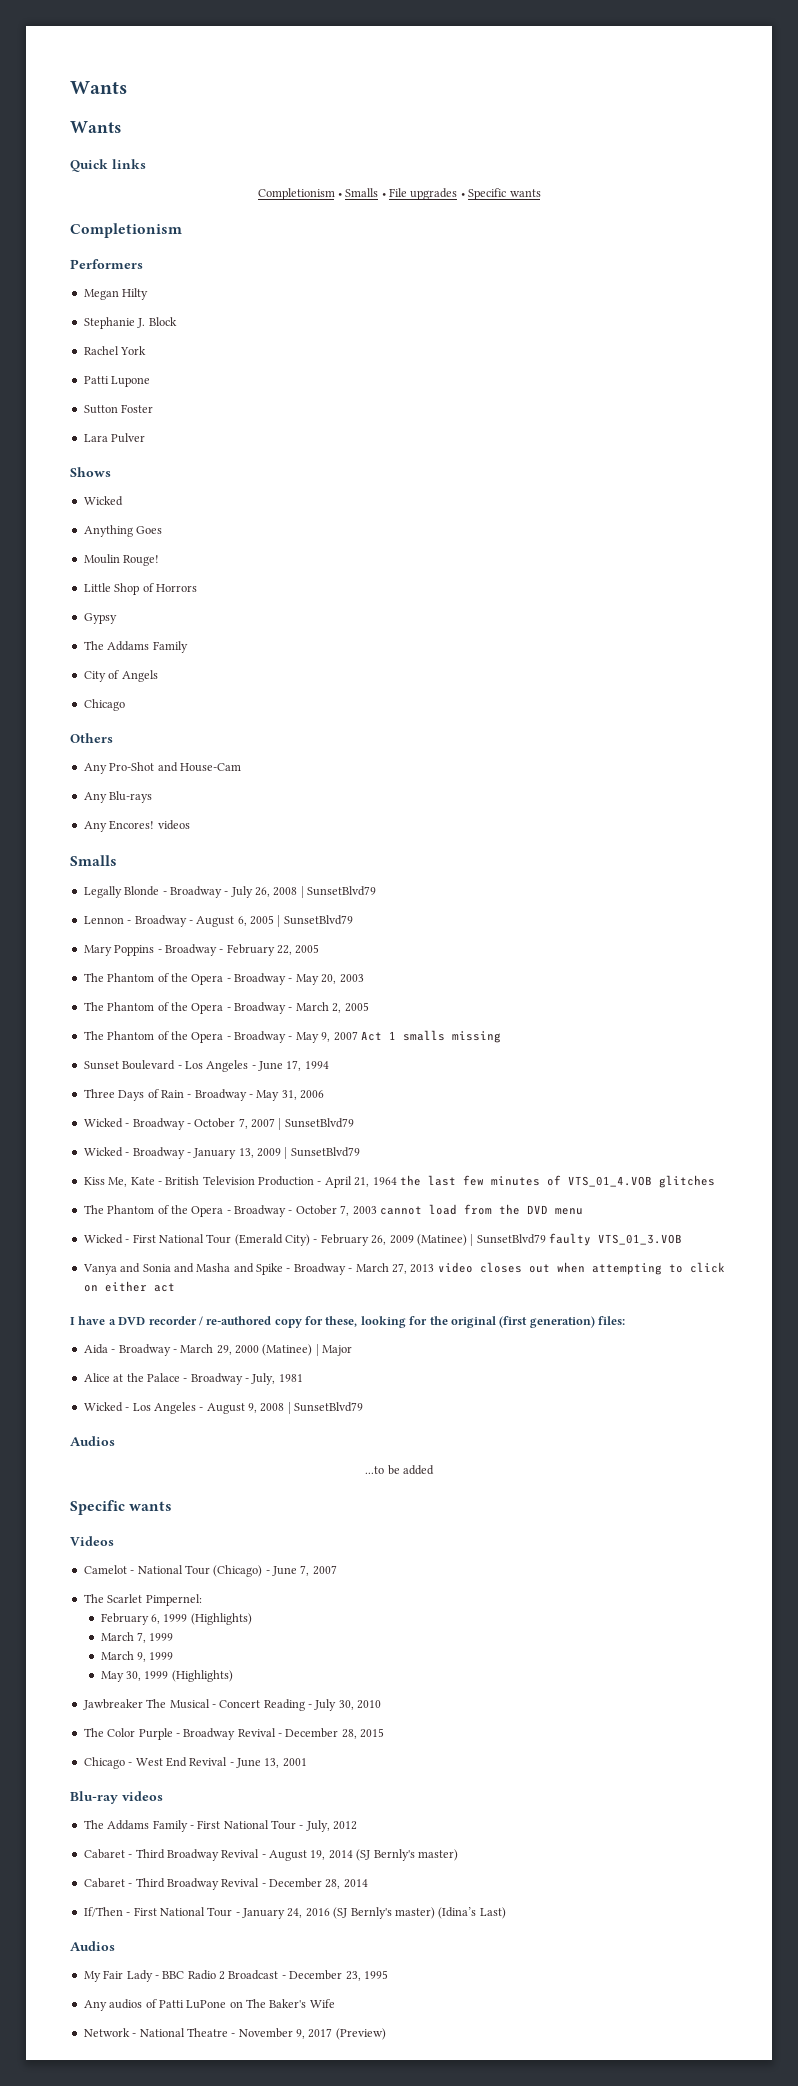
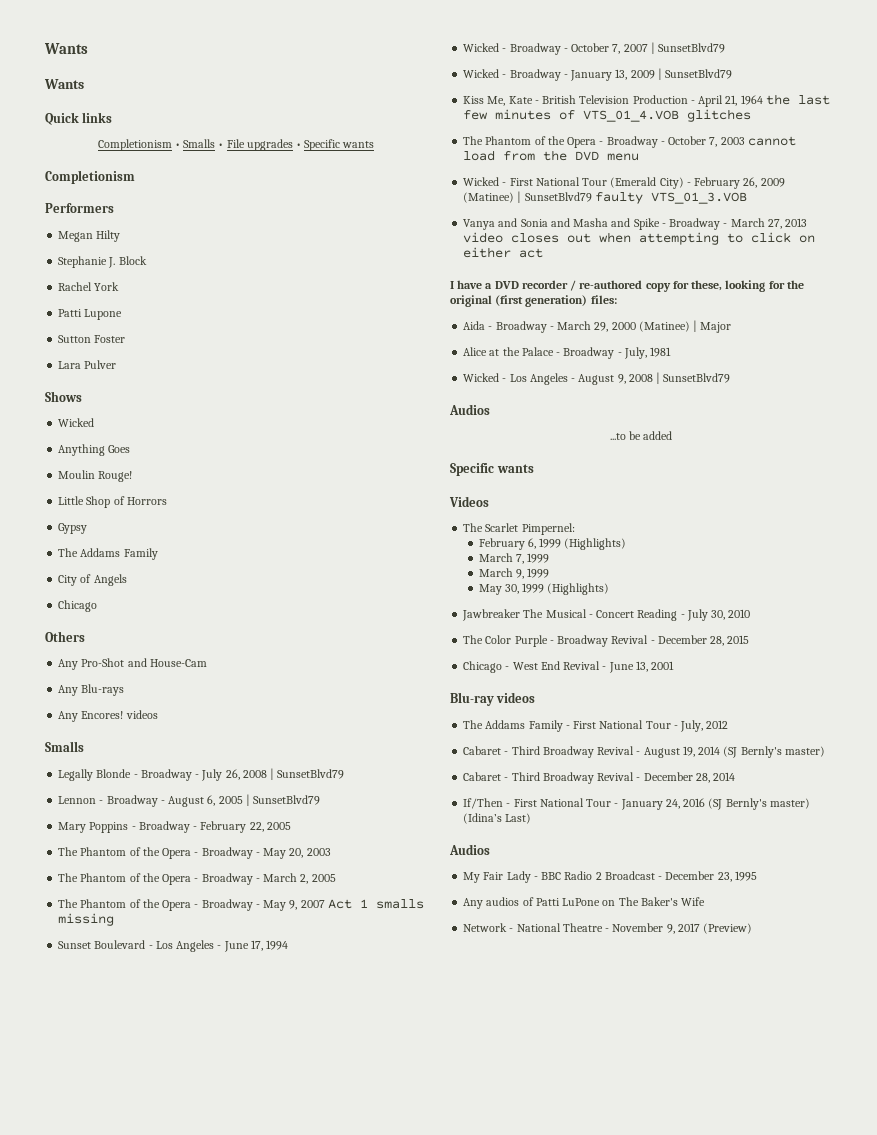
- Three Days of Rain - Broadway - May 31, 2006
- Camelot - National Tour (Chicago) - June 7, 2007

